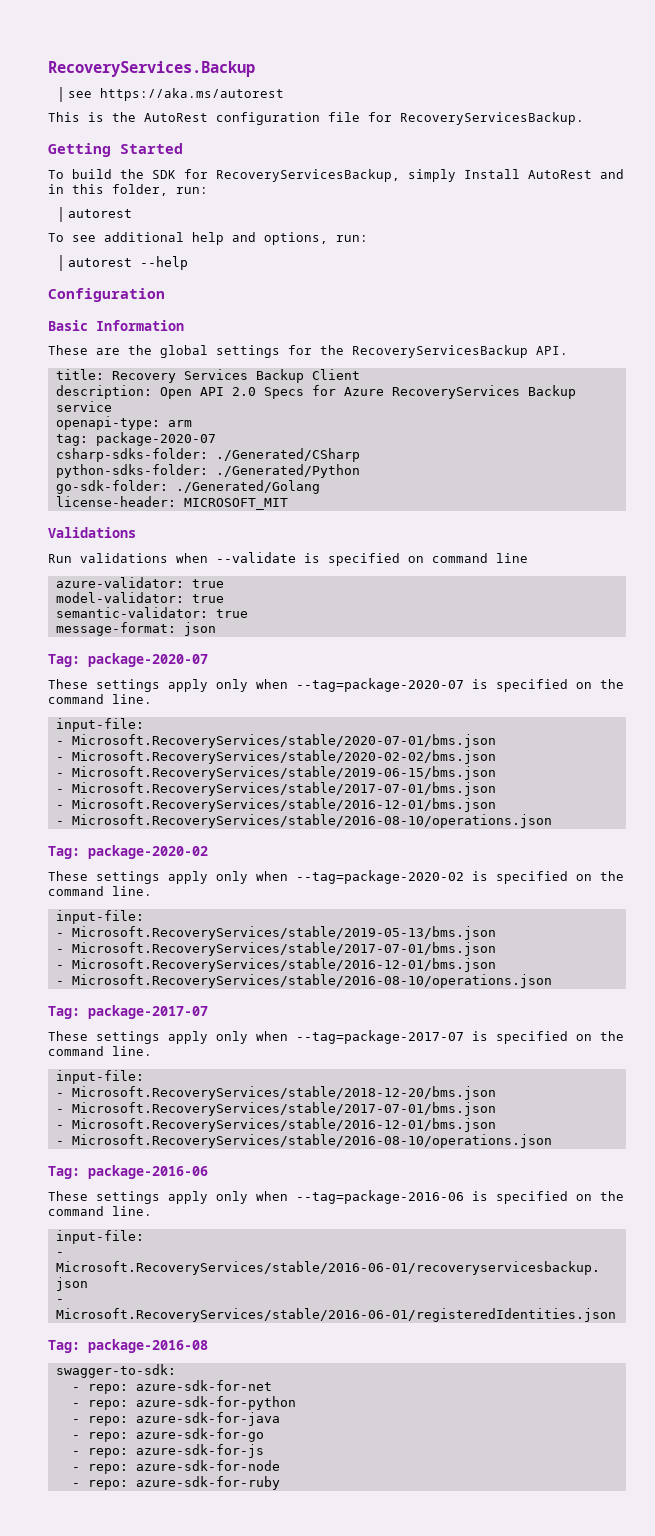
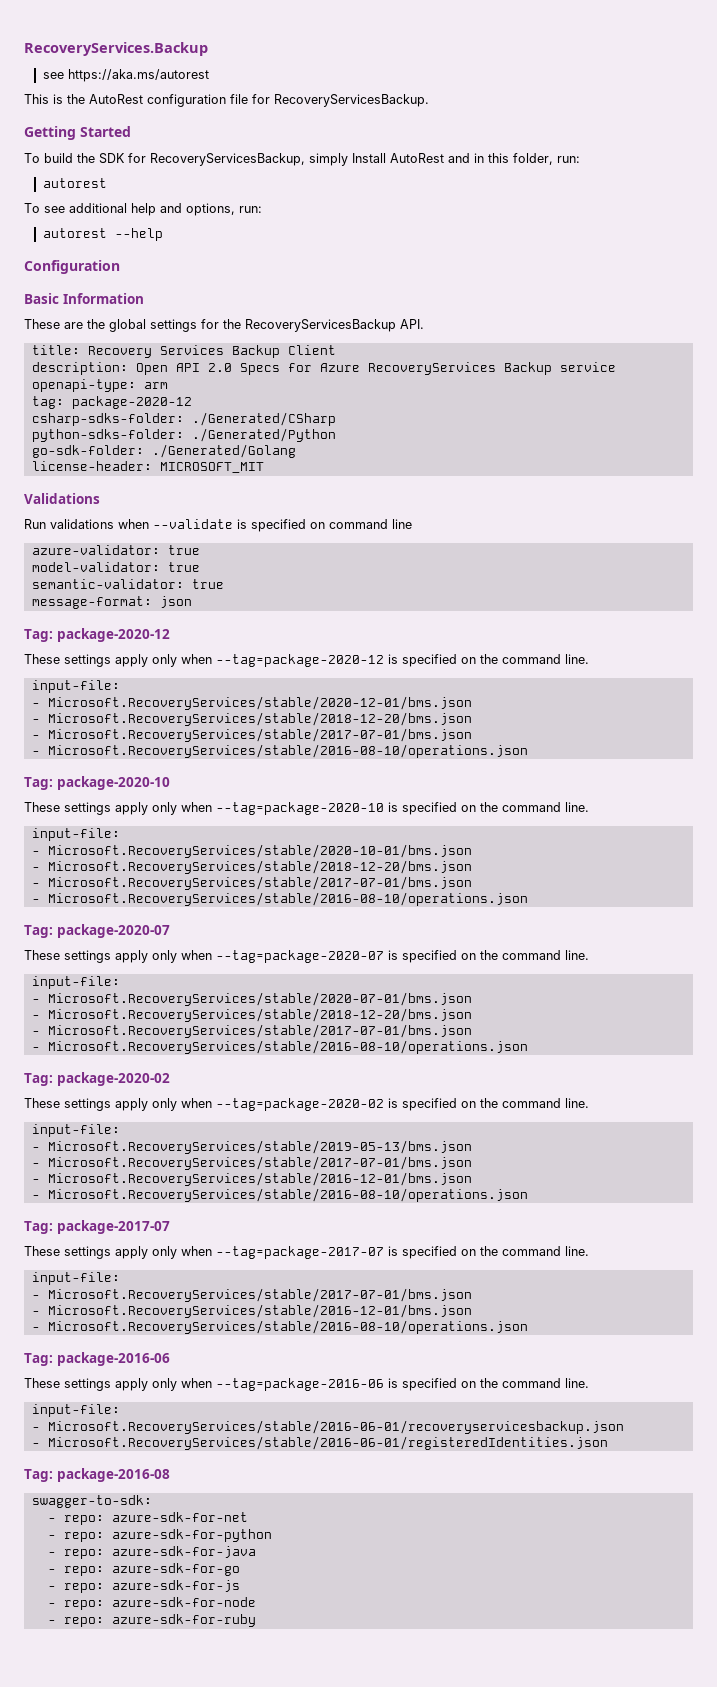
- tag: package-2020-07
+ tag: package-2020-12
+ Tag: package-2020-12
+ These settings apply only when --tag=package-2020-12 is specified on the command line.
+ input-file:
+ - Microsoft.RecoveryServices/stable/2020-12-01/bms.json
+ - Microsoft.RecoveryServices/stable/2018-12-20/bms.json
+ - Microsoft.RecoveryServices/stable/2017-07-01/bms.json
+ - Microsoft.RecoveryServices/stable/2016-08-10/operations.json
+ Tag: package-2020-10
+ These settings apply only when --tag=package-2020-10 is specified on the command line.
+ input-file:
+ - Microsoft.RecoveryServices/stable/2020-10-01/bms.json
+ - Microsoft.RecoveryServices/stable/2018-12-20/bms.json
+ - Microsoft.RecoveryServices/stable/2017-07-01/bms.json
+ - Microsoft.RecoveryServices/stable/2016-08-10/operations.json
  - Microsoft.RecoveryServices/stable/2020-07-01/bms.json
- - Microsoft.RecoveryServices/stable/2020-02-02/bms.json
- - Microsoft.RecoveryServices/stable/2019-06-15/bms.json
+ - Microsoft.RecoveryServices/stable/2018-12-20/bms.json
  - Microsoft.RecoveryServices/stable/2017-07-01/bms.json
- - Microsoft.RecoveryServices/stable/2016-12-01/bms.json
- - Microsoft.RecoveryServices/stable/2018-12-20/bms.json

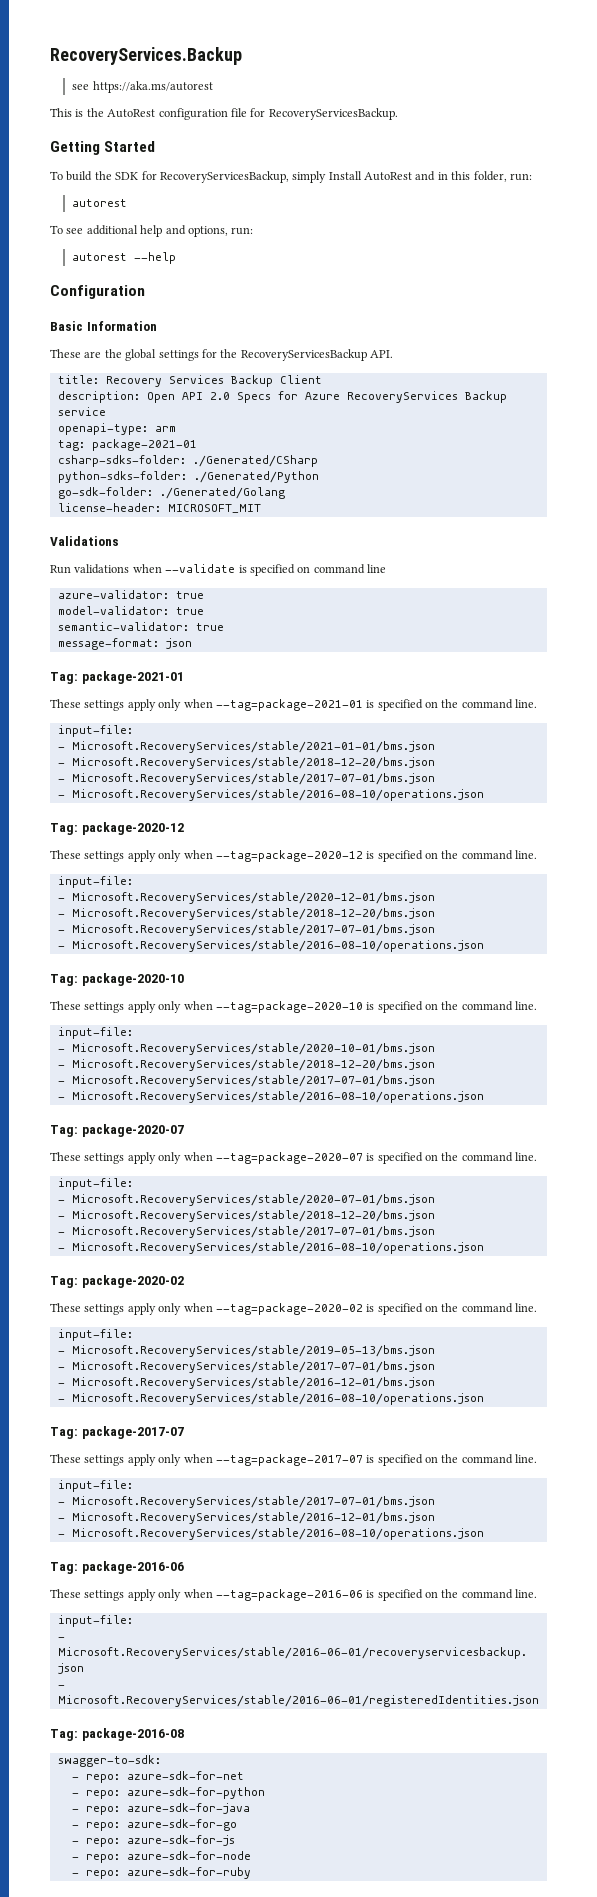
- tag: package-2020-12
+ tag: package-2021-01
+ Tag: package-2021-01
+ These settings apply only when --tag=package-2021-01 is specified on the command line.
+ input-file:
+ - Microsoft.RecoveryServices/stable/2021-01-01/bms.json
+ - Microsoft.RecoveryServices/stable/2018-12-20/bms.json
+ - Microsoft.RecoveryServices/stable/2017-07-01/bms.json
+ - Microsoft.RecoveryServices/stable/2016-08-10/operations.json

